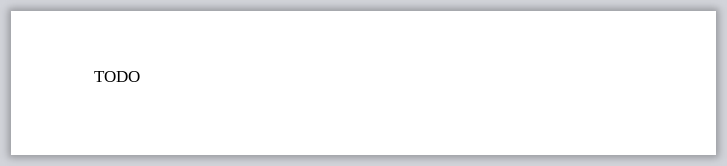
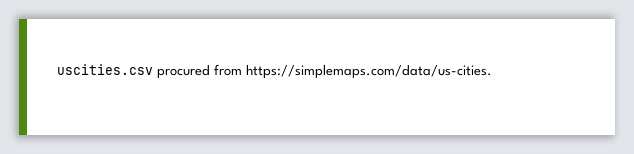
- TODO
+ uscities.csv procured from https://simplemaps.com/data/us-cities.

